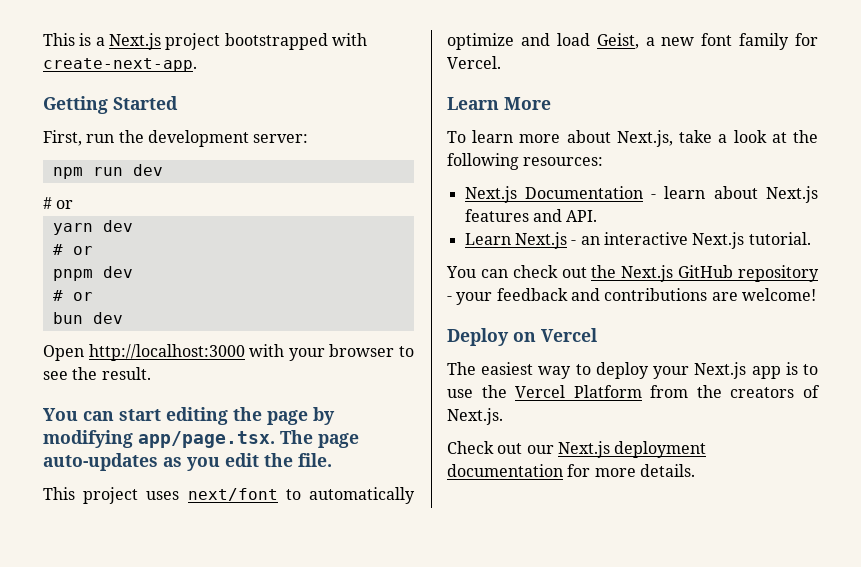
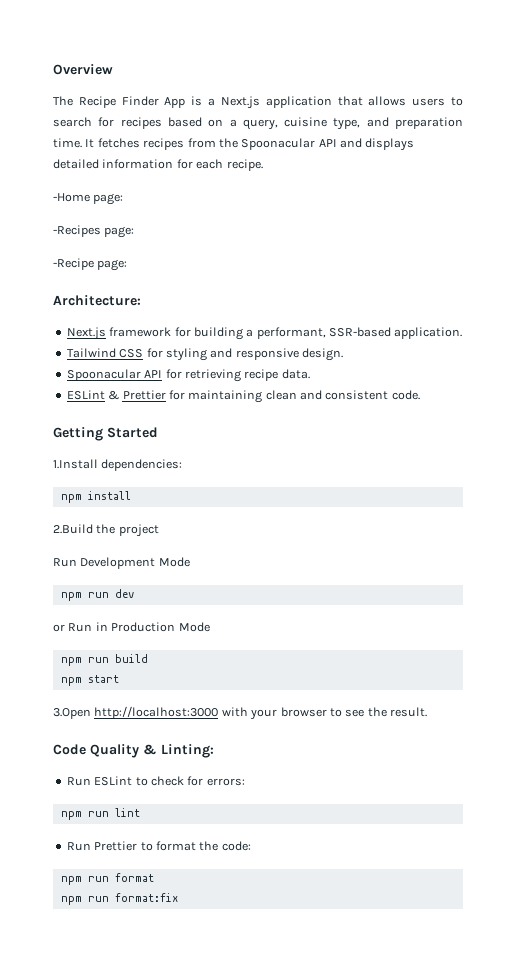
- This is a Next.js project bootstrapped with create-next-app.
+ Overview
+ The Recipe Finder App is a Next.js application that allows users to search for recipes based on a query, cuisine type, and preparation time. It fetches recipes from the Spoonacular API and displays detailed information for each recipe.
+ -Home page:
+ -Recipes page:
+ -Recipe page:
+ Architecture:
+ Next.js framework for building a performant, SSR-based application.
+ Tailwind CSS for styling and responsive design.
+ Spoonacular API for retrieving recipe data.
+ ESLint & Prettier for maintaining clean and consistent code.
  Getting Started
- First, run the development server:
+ 1.Install dependencies:
+ npm install
+ 2.Build the project
+ Run Development Mode
  npm run dev
- # or
- yarn dev
- # or
- pnpm dev
- # or
- bun dev
- Open http://localhost:3000 with your browser to see the result.
+ or Run in Production Mode
+ npm run build
+ npm start
+ 3.Open http://localhost:3000 with your browser to see the result.
- You can start editing the page by modifying app/page.tsx. The page auto-updates as you edit the file.
- This project uses next/font to automatically optimize and load Geist, a new font family for Vercel.
- Learn More
- To learn more about Next.js, take a look at the following resources:
- Next.js Documentation - learn about Next.js features and API.
- Learn Next.js - an interactive Next.js tutorial.
- You can check out the Next.js GitHub repository - your feedback and contributions are welcome!
- Deploy on Vercel
- The easiest way to deploy your Next.js app is to use the Vercel Platform from the creators of Next.js.
- Check out our Next.js deployment documentation for more details.
+ Code Quality & Linting:
+ Run ESLint to check for errors:
+ npm run lint
+ Run Prettier to format the code:
+ npm run format
+ npm run format:fix

